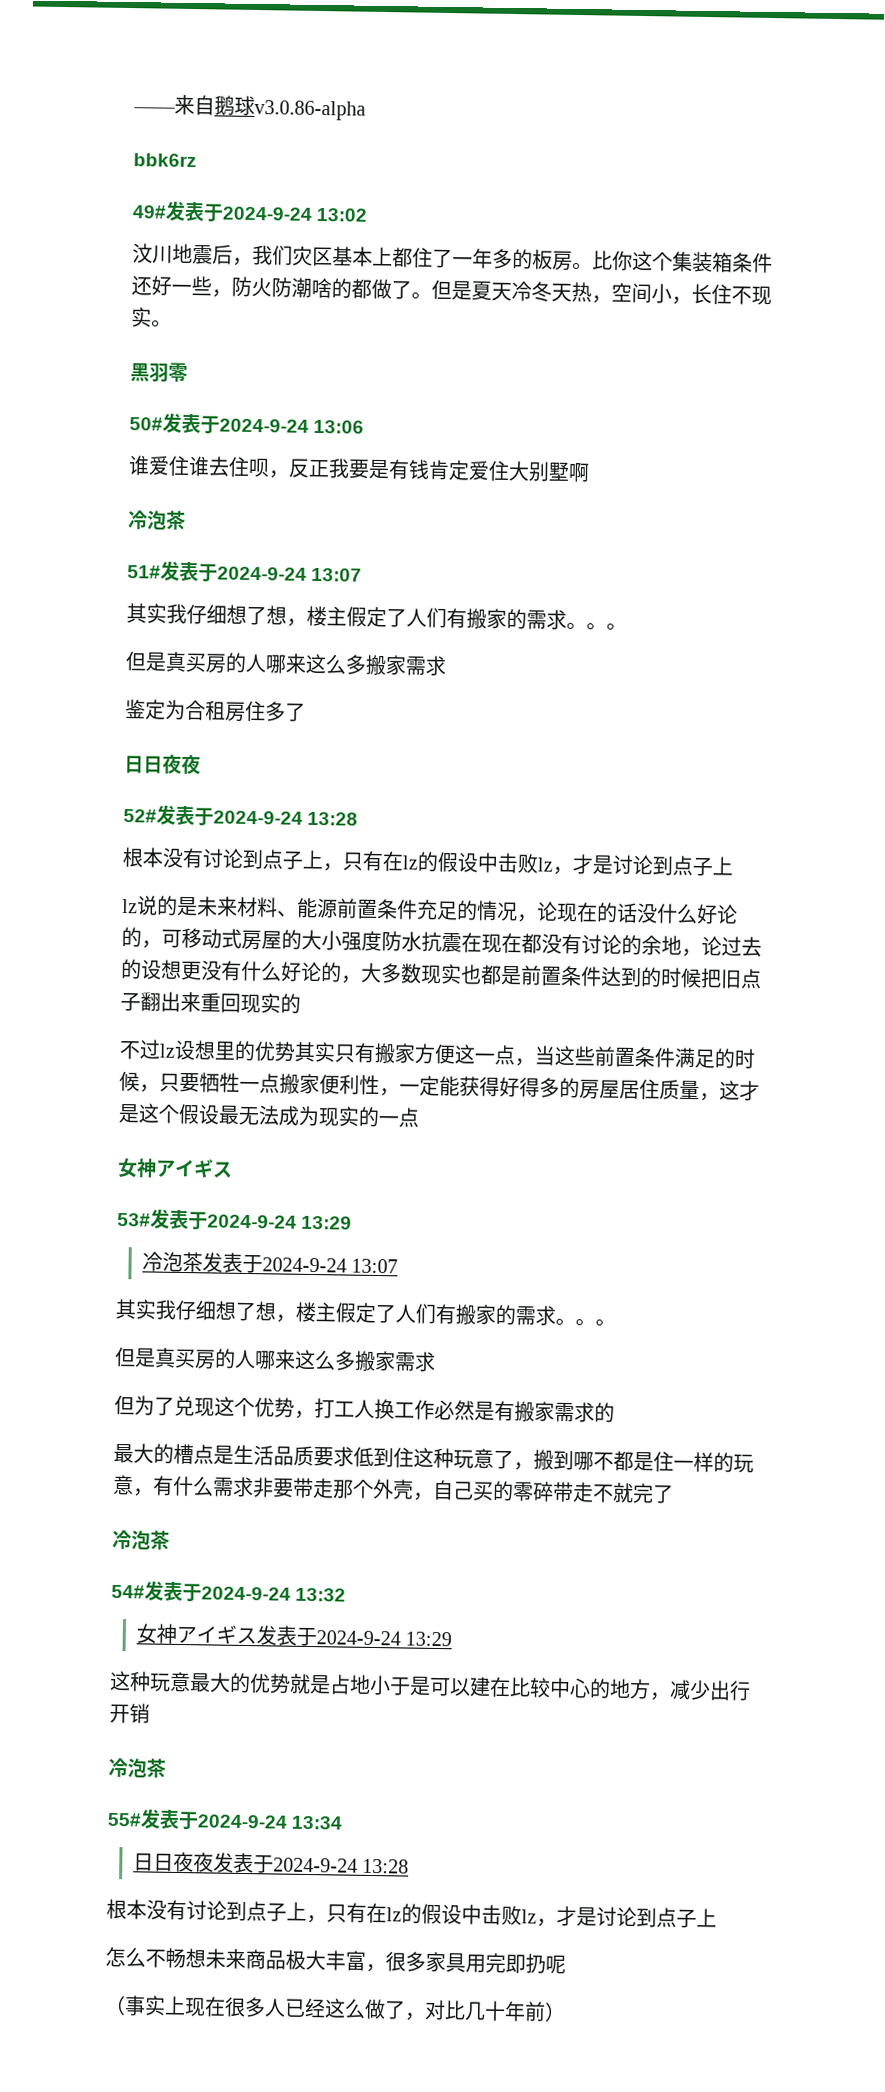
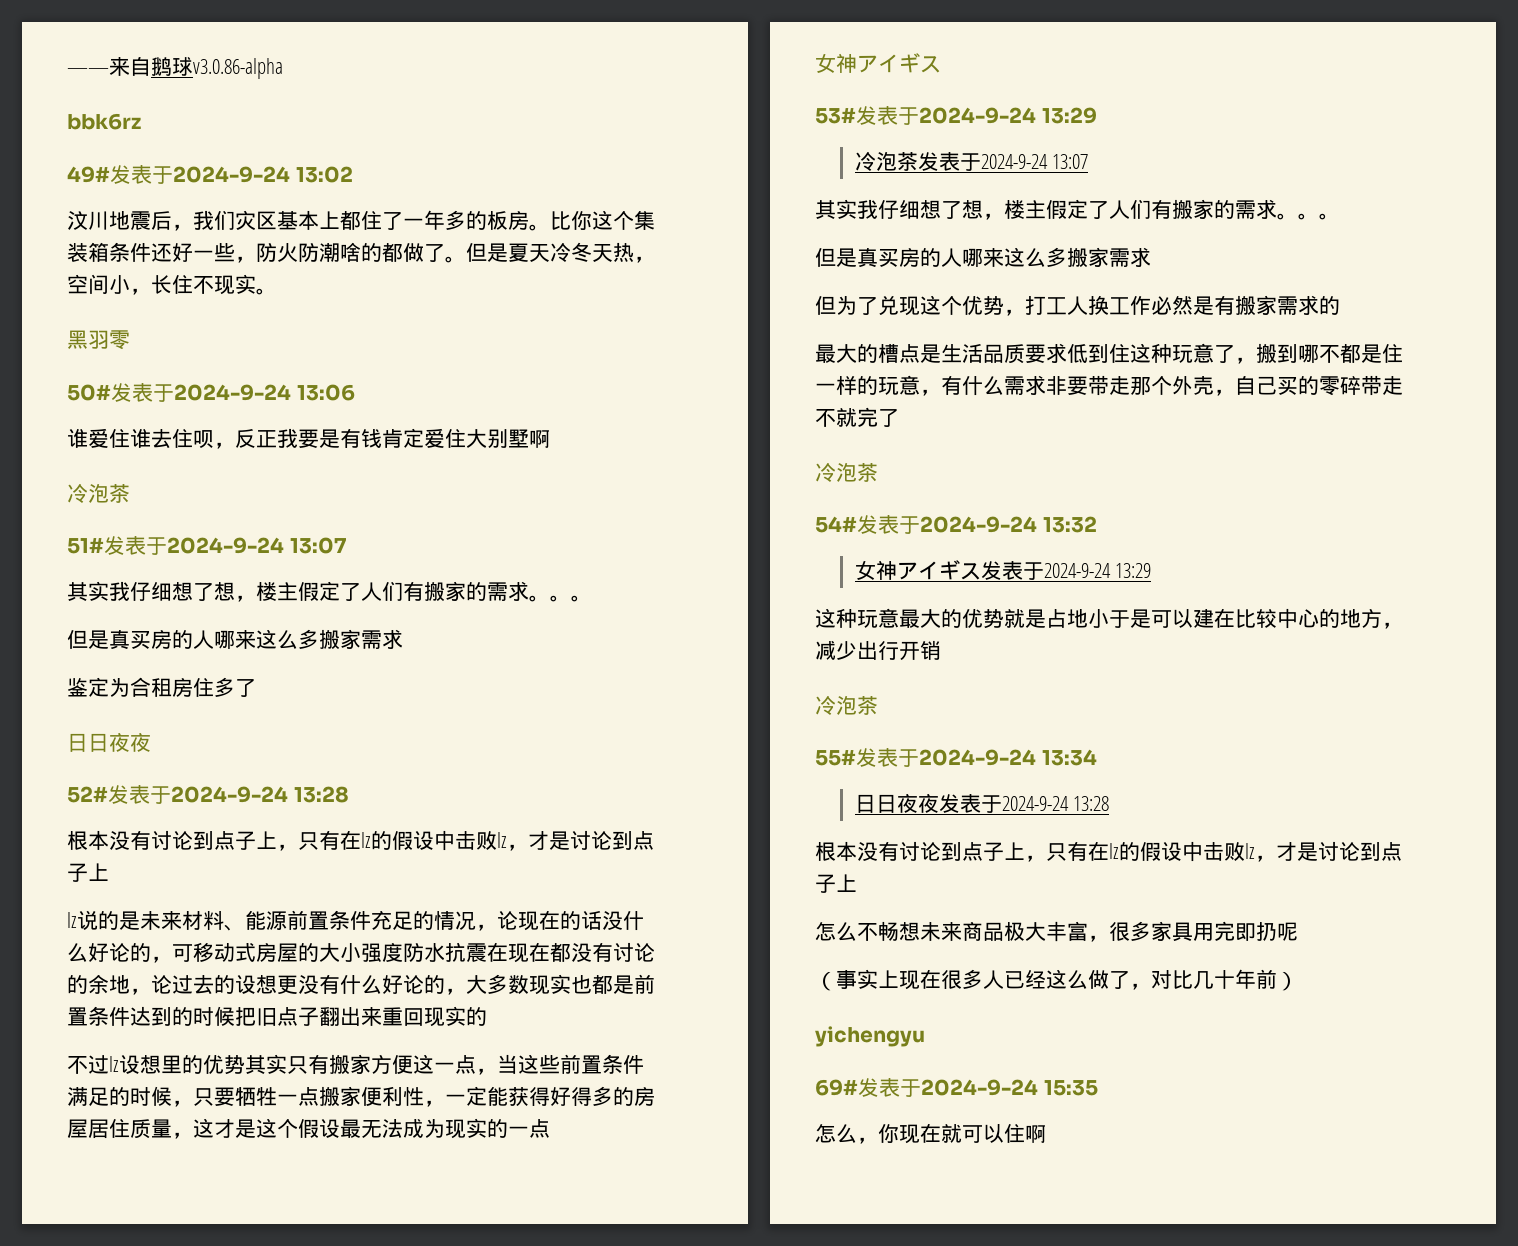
+ yichengyu
+ 69#发表于2024-9-24 15:35
+ 怎么，你现在就可以住啊

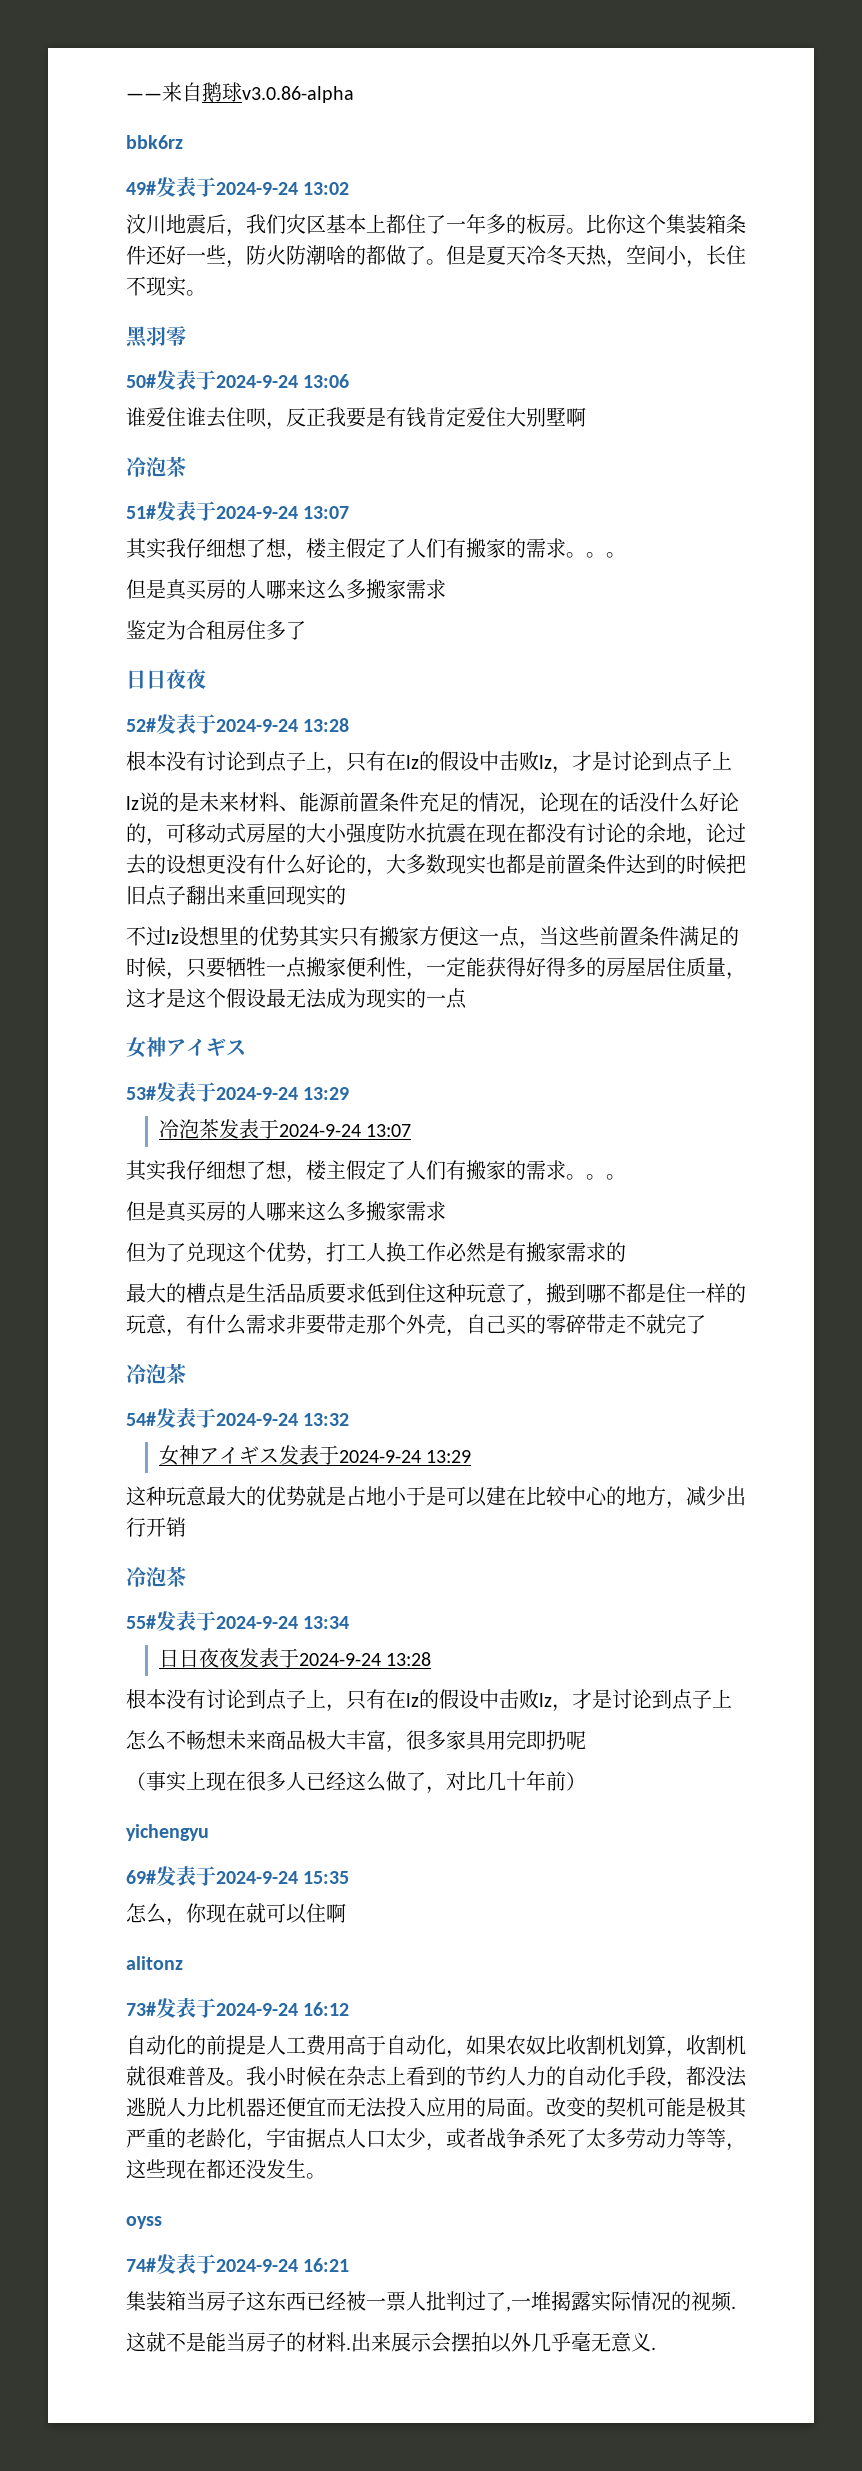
+ alitonz
+ 73#发表于2024-9-24 16:12
+ 自动化的前提是人工费用高于自动化，如果农奴比收割机划算，收割机就很难普及。我小时候在杂志上看到的节约人力的自动化手段，都没法逃脱人力比机器还便宜而无法投入应用的局面。改变的契机可能是极其严重的老龄化，宇宙据点人口太少，或者战争杀死了太多劳动力等等，这些现在都还没发生。
+ oyss
+ 74#发表于2024-9-24 16:21
+ 集装箱当房子这东西已经被一票人批判过了,一堆揭露实际情况的视频.
+ 这就不是能当房子的材料.出来展示会摆拍以外几乎毫无意义.

